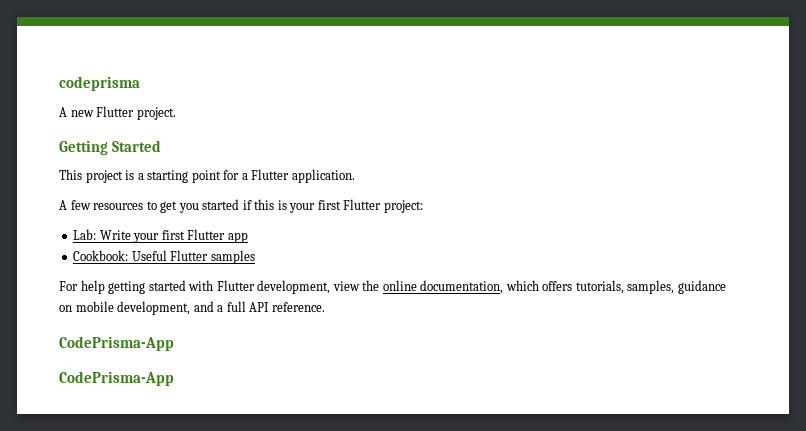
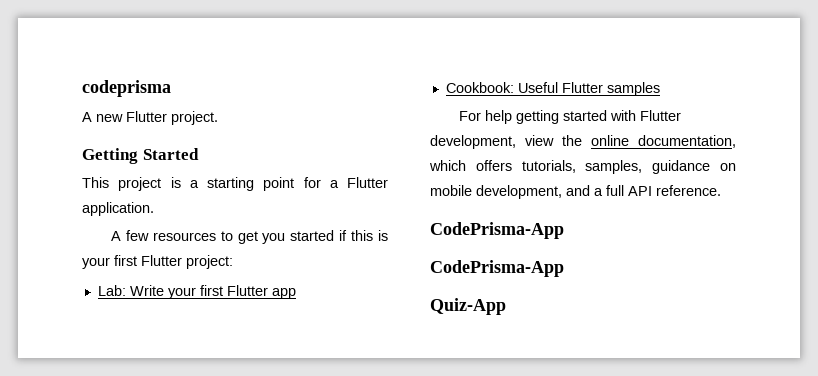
+ Quiz-App

